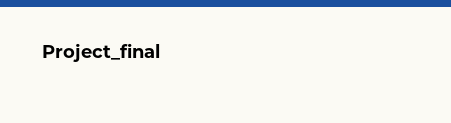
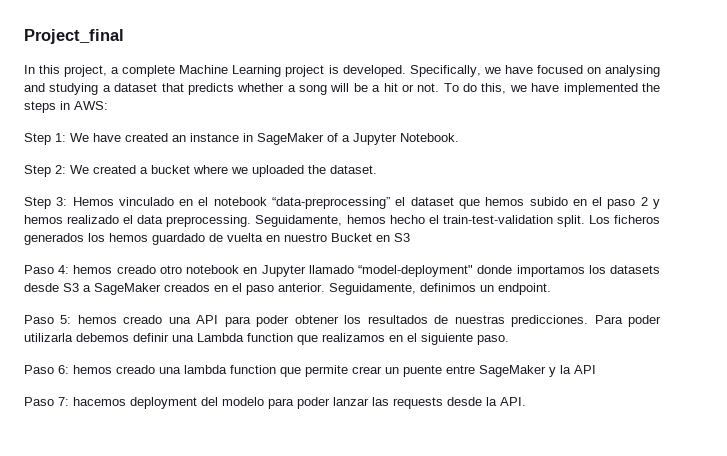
+ In this project, a complete Machine Learning project is developed. Specifically, we have focused on analysing and studying a dataset that predicts whether a song will be a hit or not. To do this, we have implemented the steps in AWS:
+ Step 1: We have created an instance in SageMaker of a Jupyter Notebook.
+ Step 2: We created a bucket where we uploaded the dataset.
+ Step 3: Hemos vinculado en el notebook “data-preprocessing” el dataset que hemos subido en el paso 2 y hemos realizado el data preprocessing. Seguidamente, hemos hecho el train-test-validation split. Los ficheros generados los hemos guardado de vuelta en nuestro Bucket en S3
+ Paso 4: hemos creado otro notebook en Jupyter llamado “model-deployment" donde importamos los datasets desde S3 a SageMaker creados en el paso anterior. Seguidamente, definimos un endpoint.
+ Paso 5: hemos creado una API para poder obtener los resultados de nuestras predicciones. Para poder utilizarla debemos definir una Lambda function que realizamos en el siguiente paso.
+ Paso 6: hemos creado una lambda function que permite crear un puente entre SageMaker y la API
+ Paso 7: hacemos deployment del modelo para poder lanzar las requests desde la API.

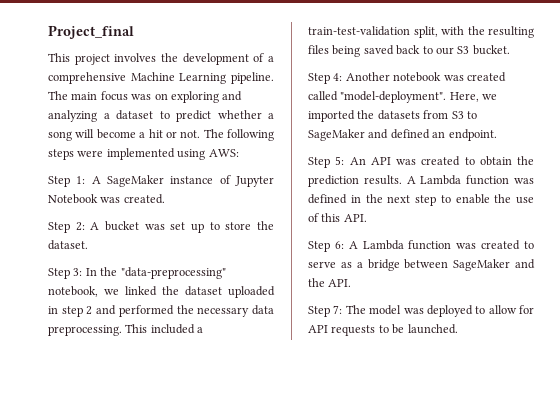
- In this project, a complete Machine Learning project is developed. Specifically, we have focused on analysing and studying a dataset that predicts whether a song will be a hit or not.
+ This project involves the development of a comprehensive Machine Learning pipeline. The main focus was on exploring and analyzing a dataset to predict whether a song will become a hit or not.
- To do this, we have implemented the steps in AWS:
- Step 1: We have created an instance in SageMaker of a Jupyter Notebook.
- Step 2: We created a bucket where we uploaded the dataset.
- Step 3: Hemos vinculado en el notebook “data-preprocessing” el dataset que hemos subido en el paso 2 y hemos realizado el data preprocessing. Seguidamente, hemos hecho el train-test-validation split. Los ficheros generados los hemos guardado de vuelta en nuestro Bucket en S3
- Paso 4: hemos creado otro notebook en Jupyter llamado “model-deployment" donde importamos los datasets desde S3 a SageMaker creados en el paso anterior. Seguidamente, definimos un endpoint.
- Paso 5: hemos creado una API para poder obtener los resultados de nuestras predicciones. Para poder utilizarla debemos definir una Lambda function que realizamos en el siguiente paso.
- Paso 6: hemos creado una lambda function que permite crear un puente entre SageMaker y la API
- Paso 7: hacemos deployment del modelo para poder lanzar las requests desde la API.
+ The following steps were implemented using AWS:
+ Step 1: A SageMaker instance of Jupyter Notebook was created.
+ Step 2: A bucket was set up to store the dataset.
+ Step 3: In the "data-preprocessing" notebook, we linked the dataset uploaded in step 2 and performed the necessary data preprocessing. This included a train-test-validation split, with the resulting files being saved back to our S3 bucket.
+ Step 4: Another notebook was created called "model-deployment". Here, we imported the datasets from S3 to SageMaker and defined an endpoint.
+ Step 5: An API was created to obtain the prediction results. A Lambda function was defined in the next step to enable the use of this API.
+ Step 6: A Lambda function was created to serve as a bridge between SageMaker and the API.
+ Step 7: The model was deployed to allow for API requests to be launched.

